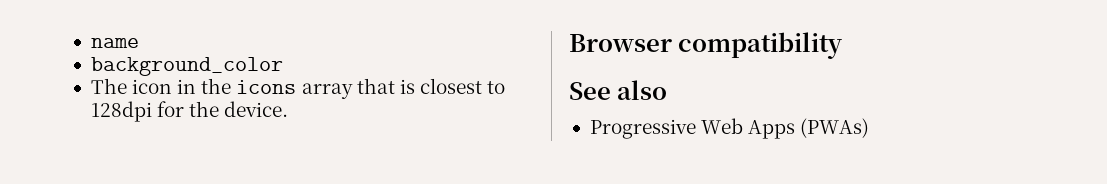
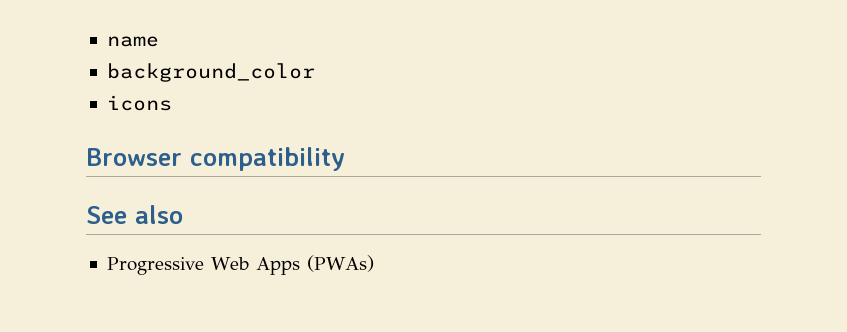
- The icon in the icons array that is closest to 128dpi for the device.
+ icons

